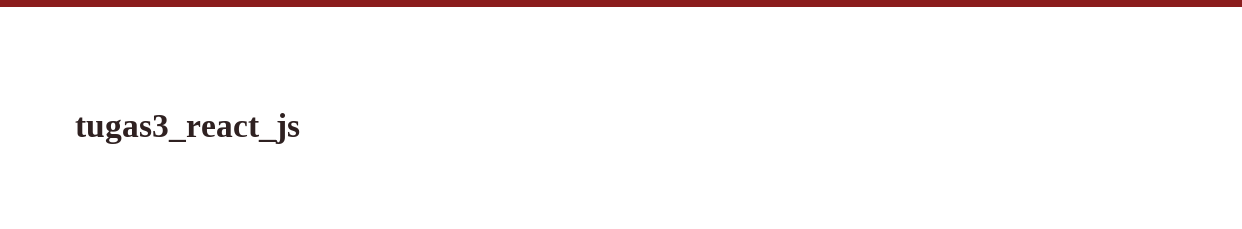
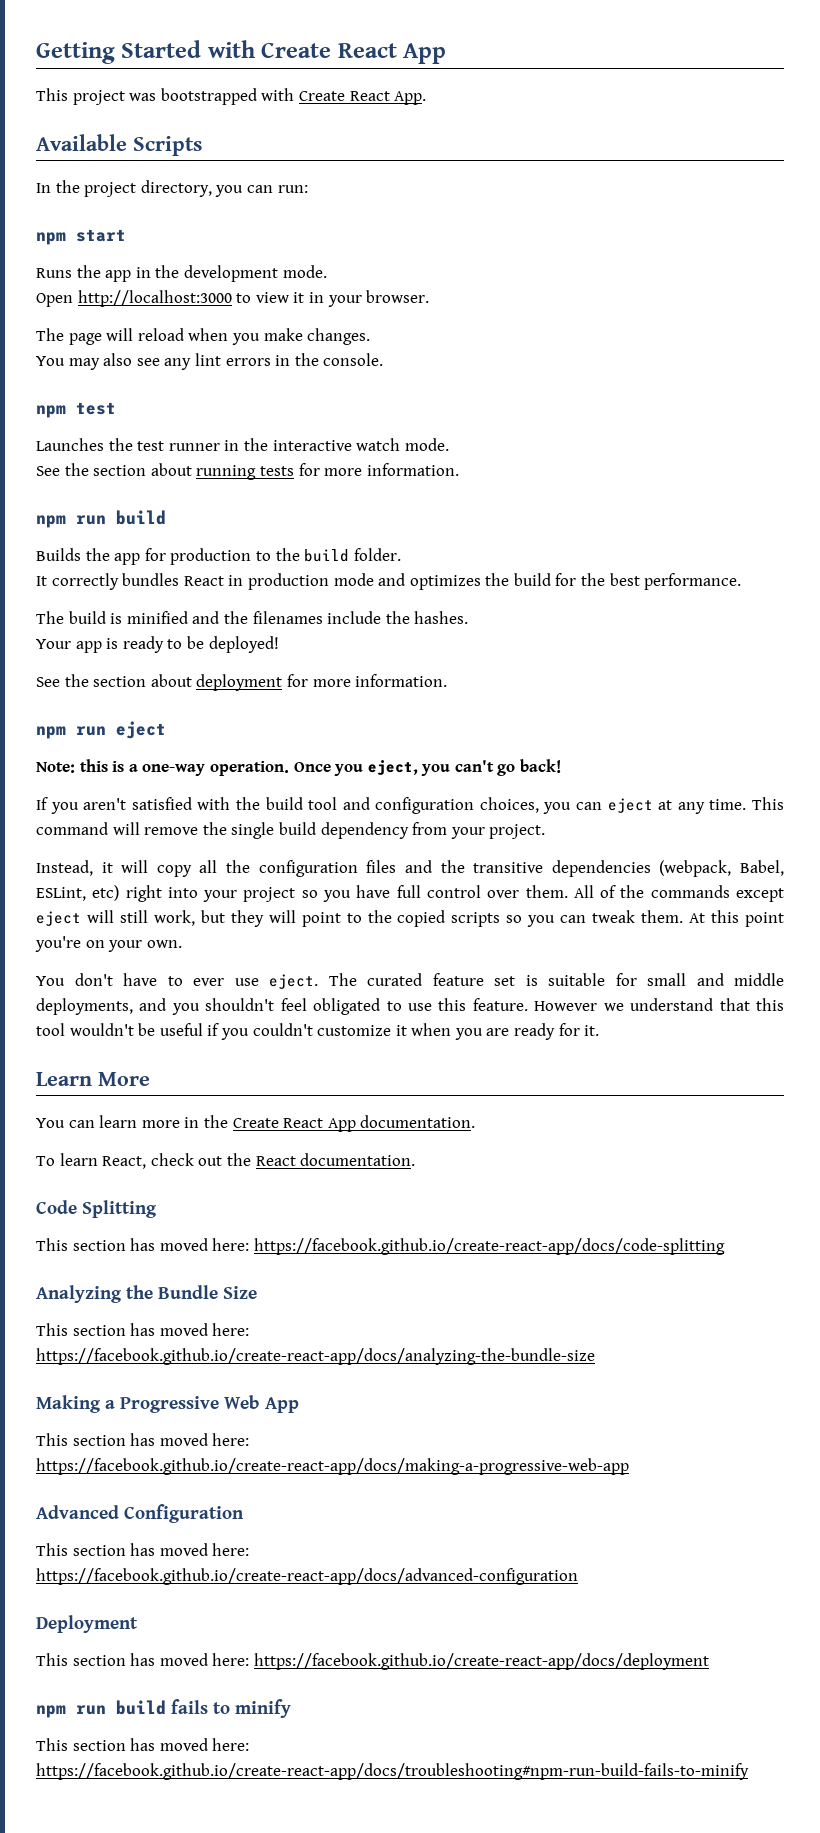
- tugas3_react_js
+ Getting Started with Create React App
+ This project was bootstrapped with Create React App.
+ Available Scripts
+ In the project directory, you can run:
+ npm start
+ Runs the app in the development mode.
+ Open http://localhost:3000 to view it in your browser.
+ The page will reload when you make changes.
+ You may also see any lint errors in the console.
+ npm test
+ Launches the test runner in the interactive watch mode.
+ See the section about running tests for more information.
+ npm run build
+ Builds the app for production to the build folder.
+ It correctly bundles React in production mode and optimizes the build for the best performance.
+ The build is minified and the filenames include the hashes.
+ Your app is ready to be deployed!
+ See the section about deployment for more information.
+ npm run eject
+ Note: this is a one-way operation. Once you eject, you can't go back!
+ If you aren't satisfied with the build tool and configuration choices, you can eject at any time. This command will remove the single build dependency from your project.
+ Instead, it will copy all the configuration files and the transitive dependencies (webpack, Babel, ESLint, etc) right into your project so you have full control over them. All of the commands except eject will still work, but they will point to the copied scripts so you can tweak them. At this point you're on your own.
+ You don't have to ever use eject. The curated feature set is suitable for small and middle deployments, and you shouldn't feel obligated to use this feature. However we understand that this tool wouldn't be useful if you couldn't customize it when you are ready for it.
+ Learn More
+ You can learn more in the Create React App documentation.
+ To learn React, check out the React documentation.
+ Code Splitting
+ This section has moved here: https://facebook.github.io/create-react-app/docs/code-splitting
+ Analyzing the Bundle Size
+ This section has moved here: https://facebook.github.io/create-react-app/docs/analyzing-the-bundle-size
+ Making a Progressive Web App
+ This section has moved here: https://facebook.github.io/create-react-app/docs/making-a-progressive-web-app
+ Advanced Configuration
+ This section has moved here: https://facebook.github.io/create-react-app/docs/advanced-configuration
+ Deployment
+ This section has moved here: https://facebook.github.io/create-react-app/docs/deployment
+ npm run build fails to minify
+ This section has moved here: https://facebook.github.io/create-react-app/docs/troubleshooting#npm-run-build-fails-to-minify

